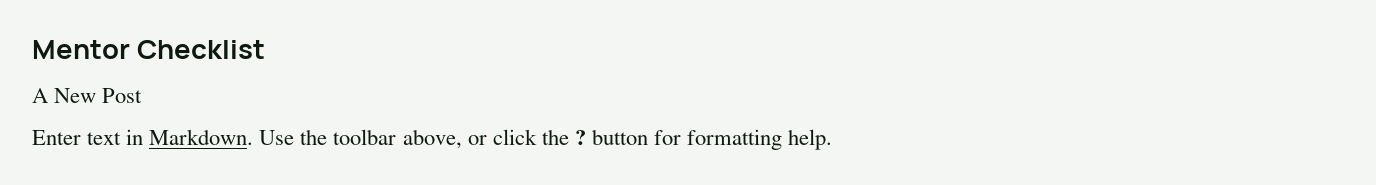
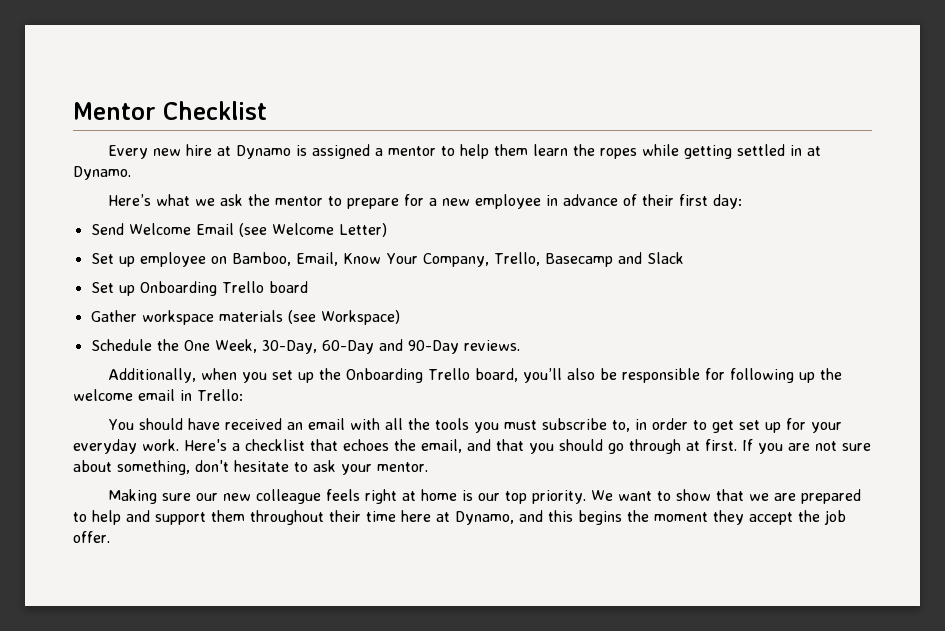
- A New Post
- Enter text in Markdown. Use the toolbar above, or click the ? button for formatting help.
+ Every new hire at Dynamo is assigned a mentor to help them learn the ropes while getting settled in at Dynamo.
+ Here’s what we ask the mentor to prepare for a new employee in advance of their first day:
+ Send Welcome Email (see Welcome Letter)
+ Set up employee on Bamboo, Email, Know Your Company, Trello, Basecamp and Slack
+ Set up Onboarding Trello board
+ Gather workspace materials (see Workspace)
+ Schedule the One Week, 30-Day, 60-Day and 90-Day reviews.
+ Additionally, when you set up the Onboarding Trello board, you’ll also be responsible for following up the welcome email in Trello:
+ You should have received an email with all the tools you must subscribe to, in order to get set up for your everyday work. Here's a checklist that echoes the email, and that you should go through at first. If you are not sure about something, don't hesitate to ask your mentor.
+ Making sure our new colleague feels right at home is our top priority. We want to show that we are prepared to help and support them throughout their time here at Dynamo, and this begins the moment they accept the job offer.

